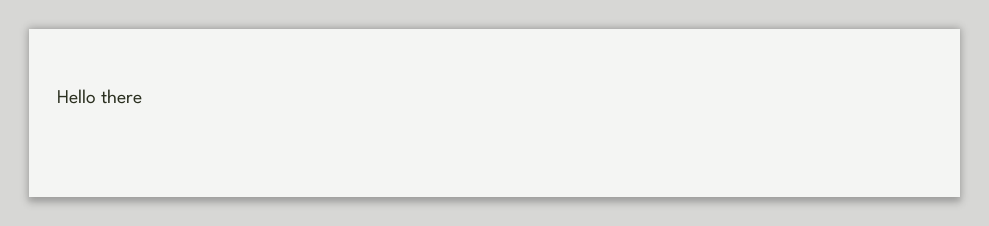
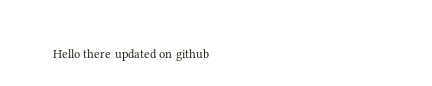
- Hello there
+ Hello there updated on github

